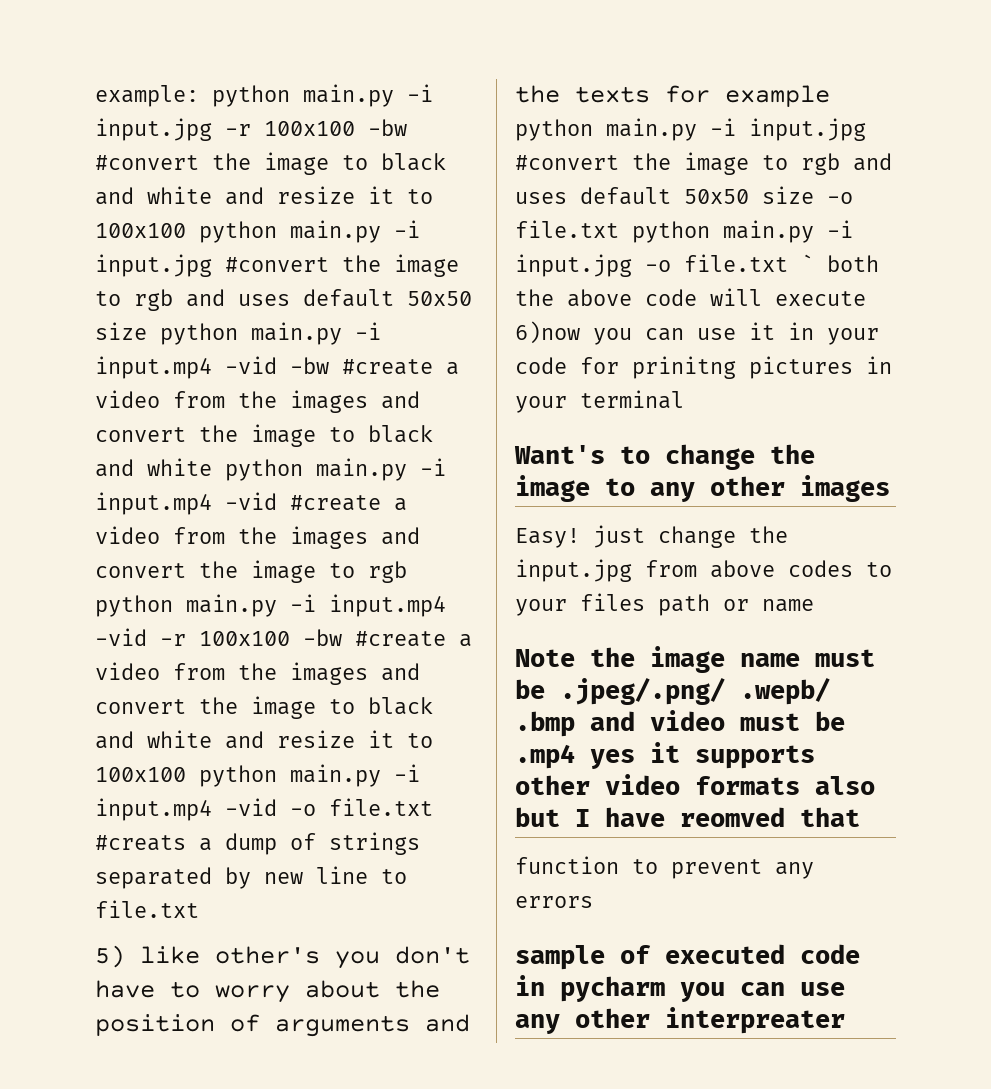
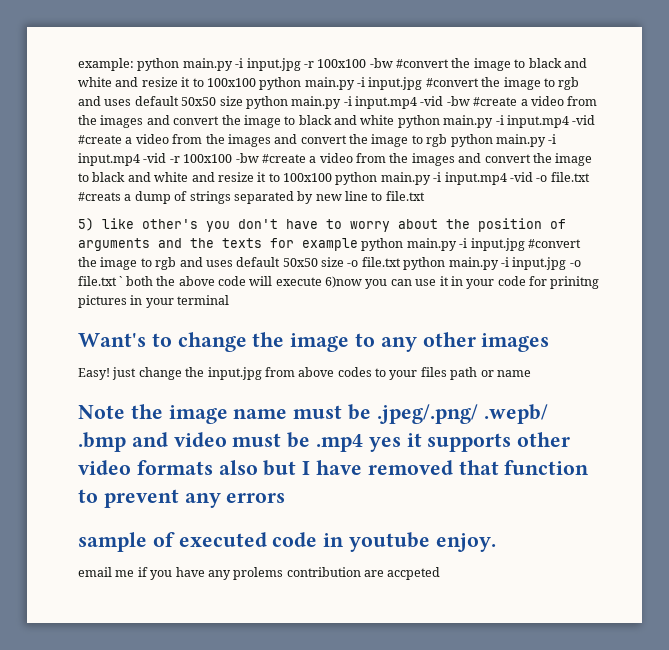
- Note the image name must be .jpeg/.png/ .wepb/ .bmp and video must be .mp4 yes it supports other video formats also but I have reomved that
- function to prevent any errors
+ Note the image name must be .jpeg/.png/ .wepb/ .bmp and video must be .mp4 yes it supports other video formats also but I have removed that function to prevent any errors
- sample of executed code in pycharm you can use any other interpreater
+ sample of executed code in youtube enjoy.
+ email me if you have any prolems contribution are accpeted

